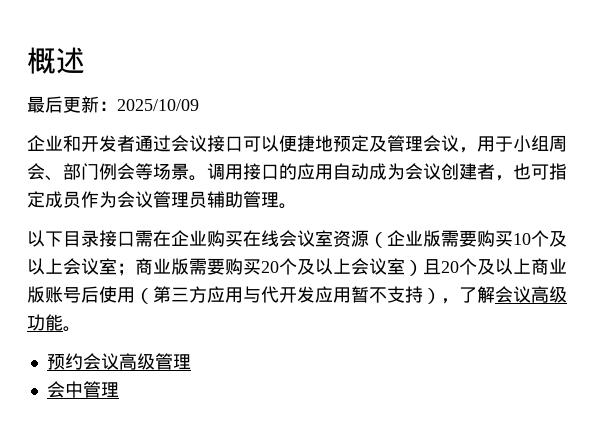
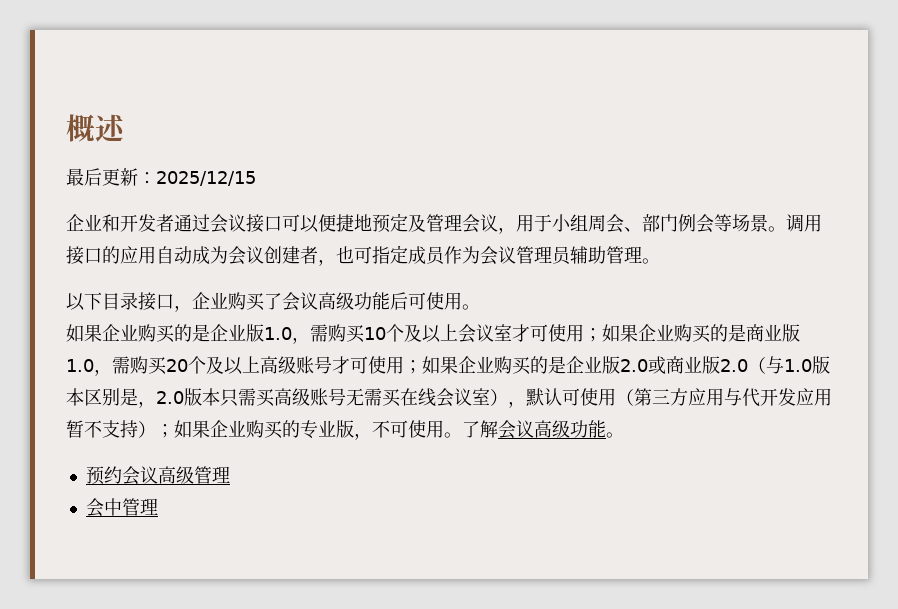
- 最后更新：2025/10/09
+ 最后更新：2025/12/15
- 以下目录接口需在企业购买在线会议室资源（企业版需要购买10个及以上会议室；商业版需要购买20个及以上会议室）且20个及以上商业版账号后使用（第三方应用与代开发应用暂不支持），了解会议高级功能。
+ 以下目录接口，企业购买了会议高级功能后可使用。
+ 如果企业购买的是企业版1.0，需购买10个及以上会议室才可使用；如果企业购买的是商业版1.0，需购买20个及以上高级账号才可使用；如果企业购买的是企业版2.0或商业版2.0（与1.0版本区别是，2.0版本只需买高级账号无需买在线会议室），默认可使用（第三方应用与代开发应用暂不支持）；如果企业购买的专业版，不可使用。了解会议高级功能。

